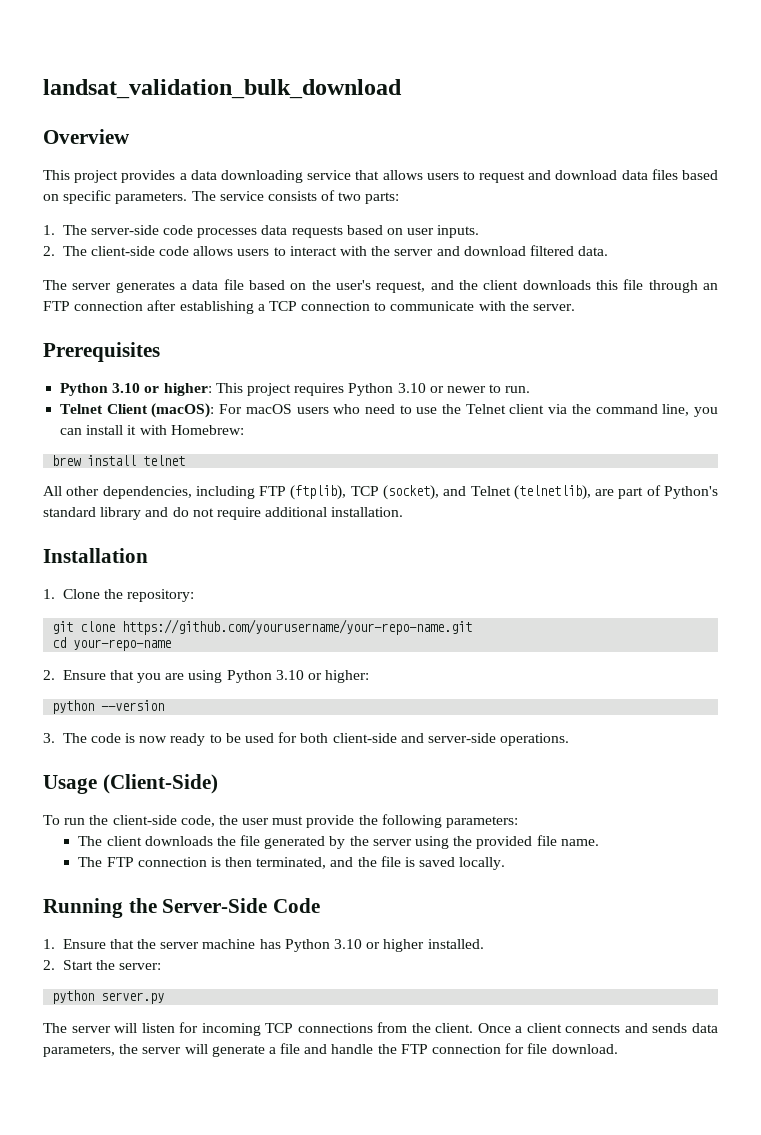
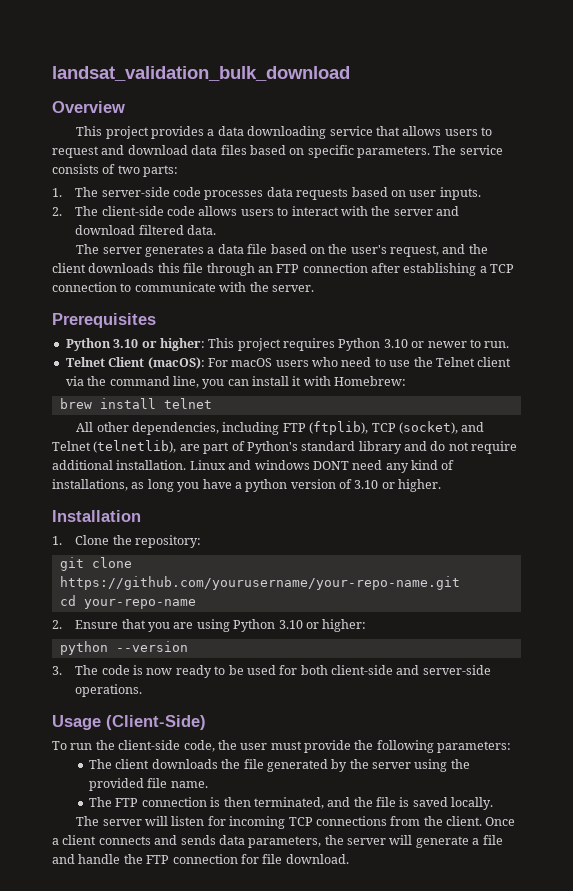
+ Linux and windows DONT need any kind of installations, as long you have a python version of 3.10 or higher.
- Running the Server-Side Code
- 1. Ensure that the server machine has Python 3.10 or higher installed.
- 2. Start the server:
- python server.py

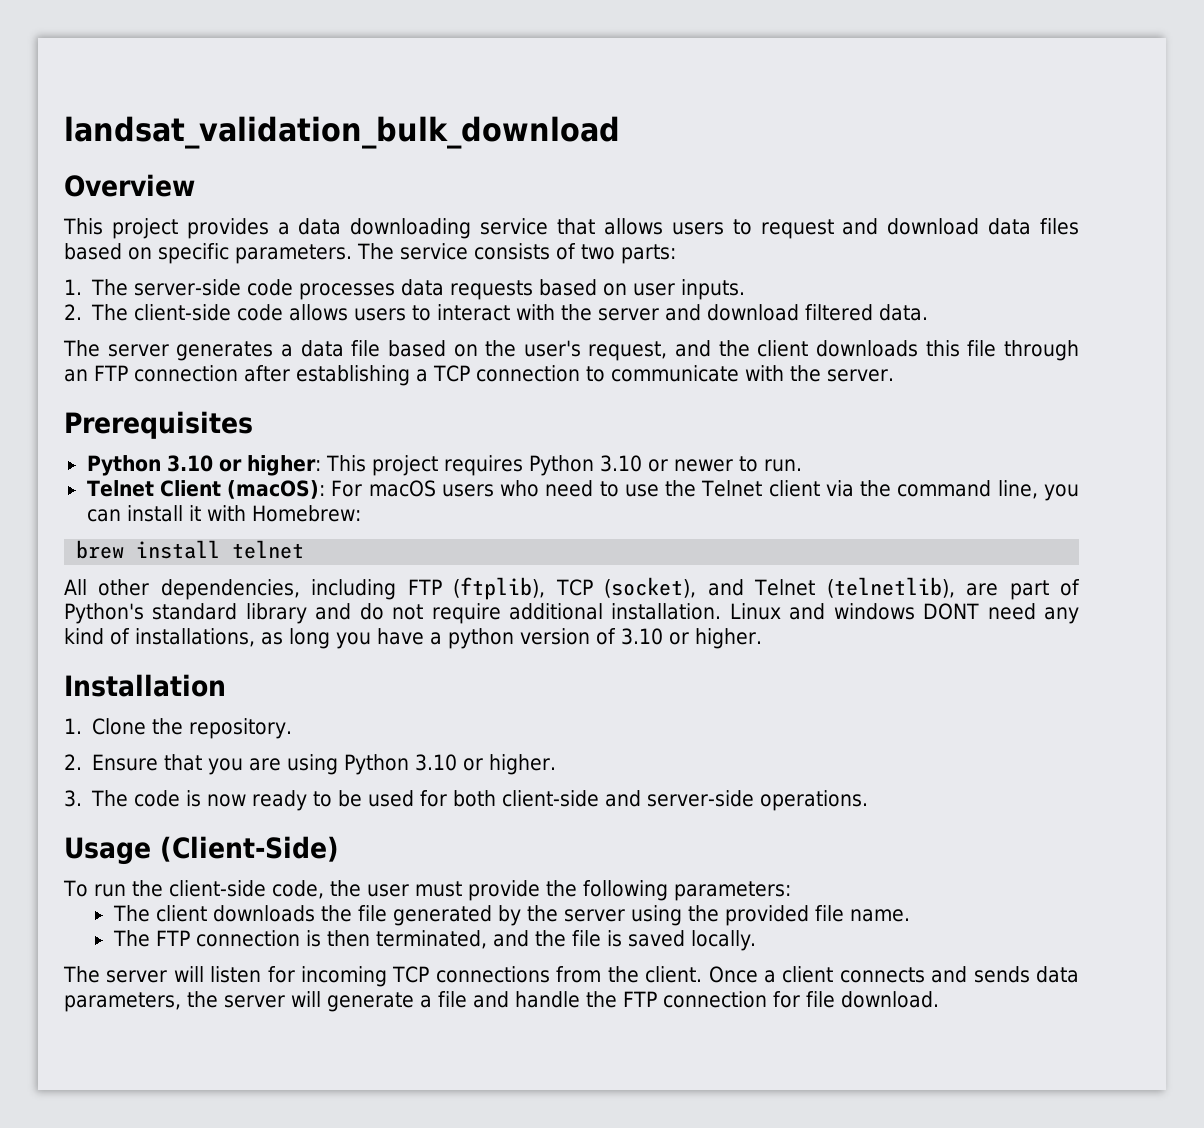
- 1. Clone the repository:
- git clone https://github.com/yourusername/your-repo-name.git
- cd your-repo-name
+ 1. Clone the repository.
- 2. Ensure that you are using Python 3.10 or higher:
- python --version
+ 2. Ensure that you are using Python 3.10 or higher.

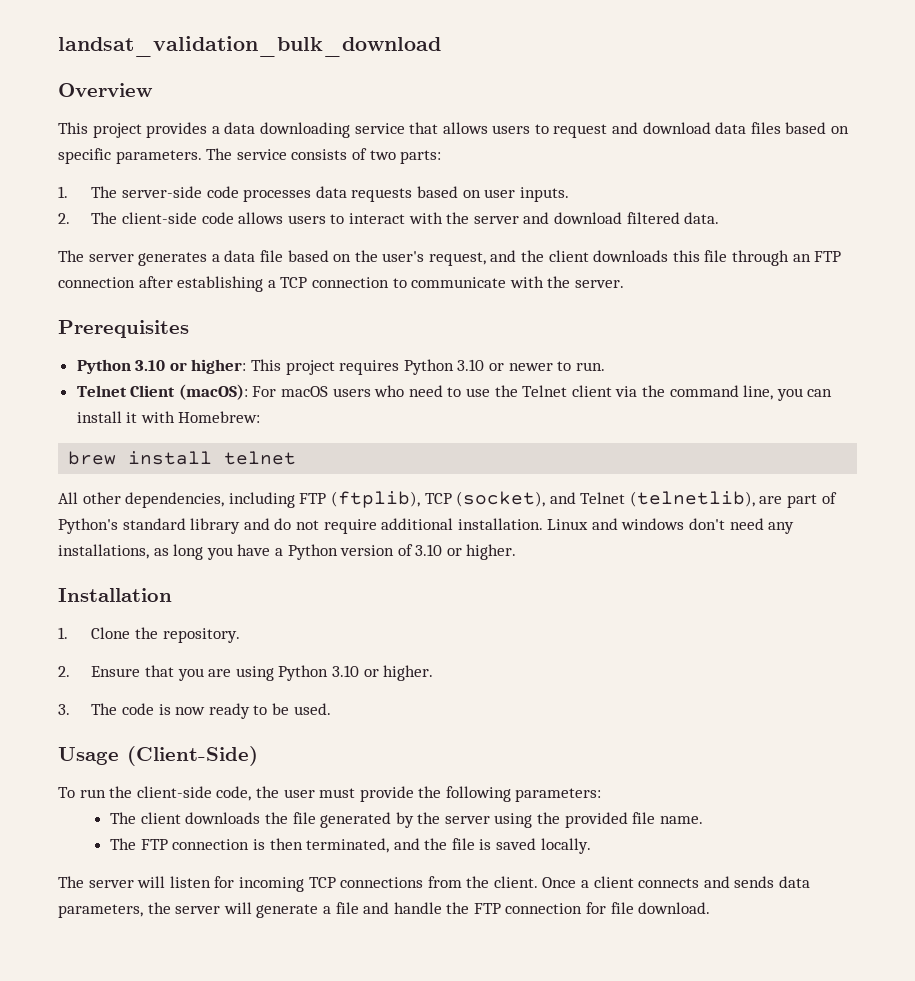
- Linux and windows DONT need any kind of installations, as long you have a python version of 3.10 or higher.
+ Linux and windows don't need any installations, as long you have a Python version of 3.10 or higher.
- 3. The code is now ready to be used for both client-side and server-side operations.
+ 3. The code is now ready to be used.

